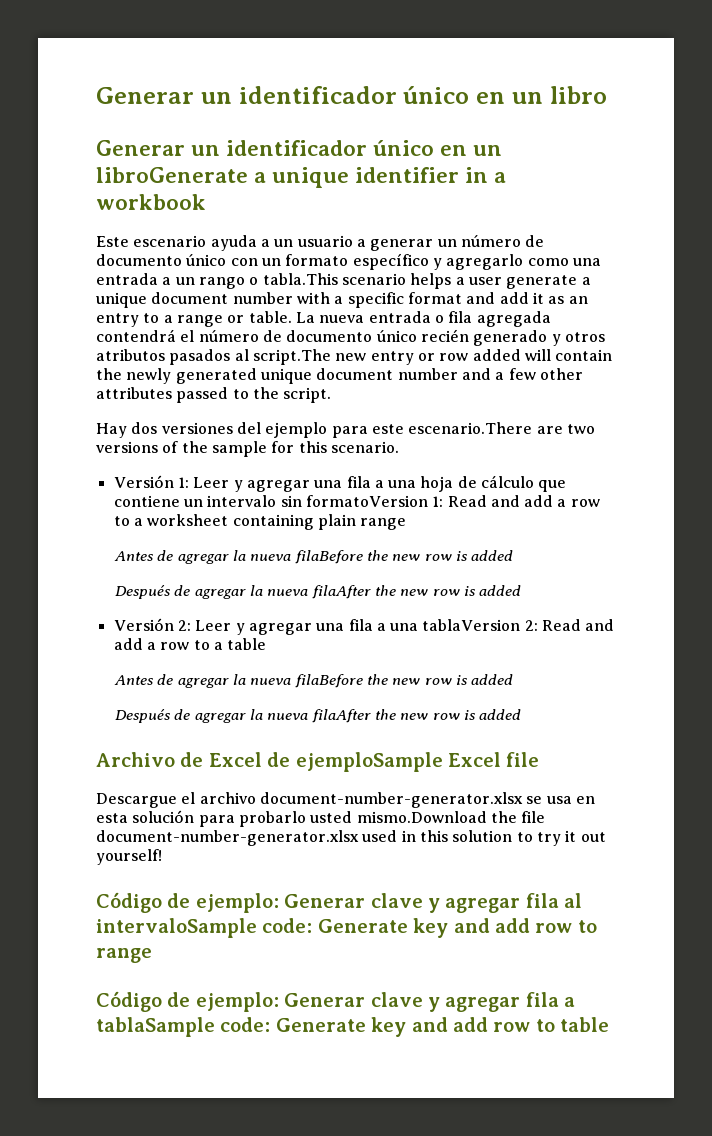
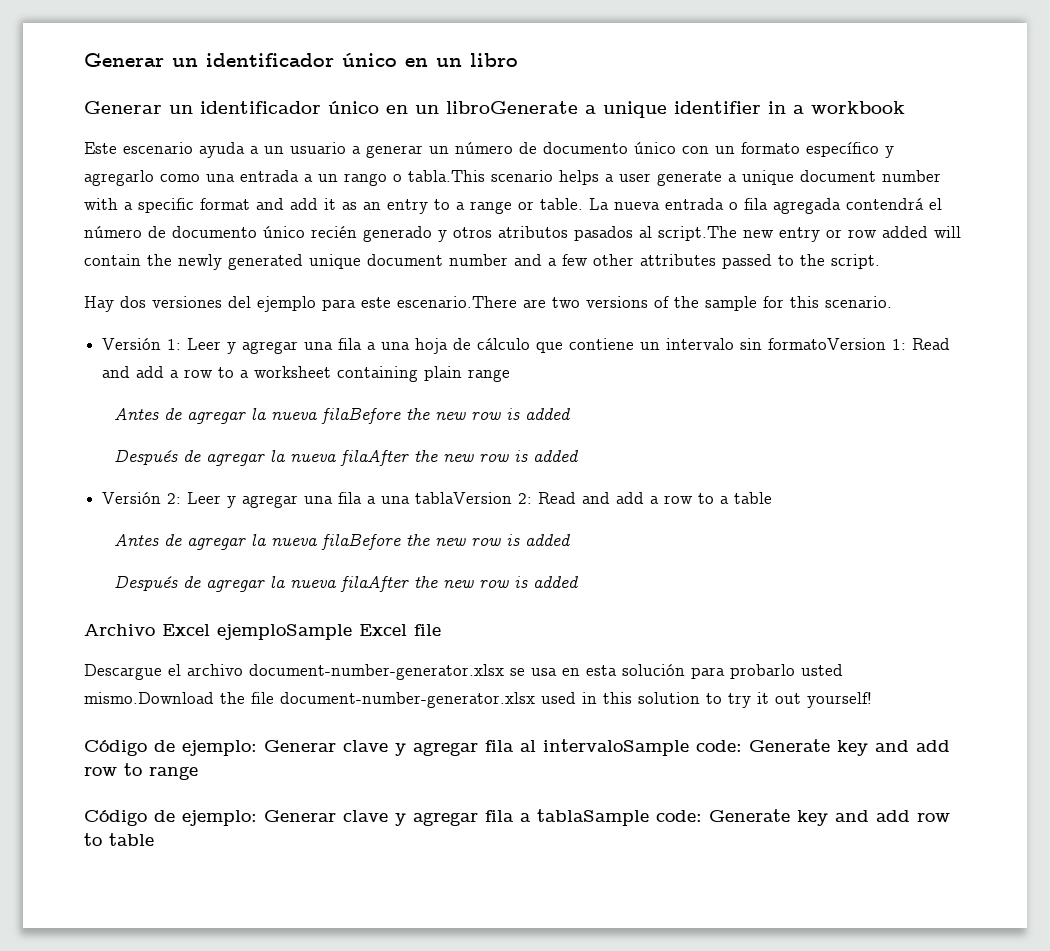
- Archivo de Excel de ejemploSample Excel file
+ Archivo Excel ejemploSample Excel file

